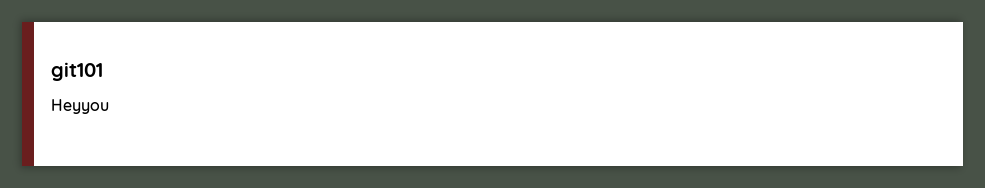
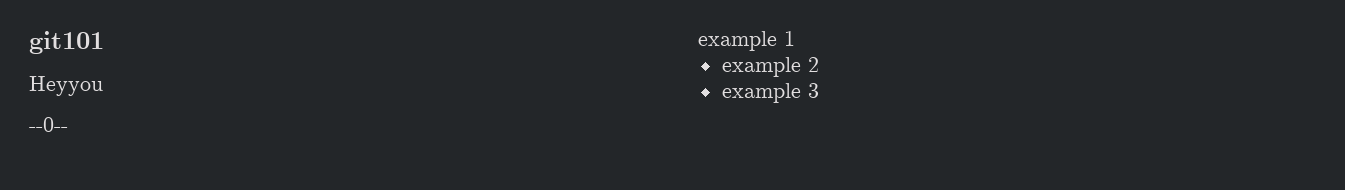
+ --0--
+ example 1
+ example 2
+ example 3

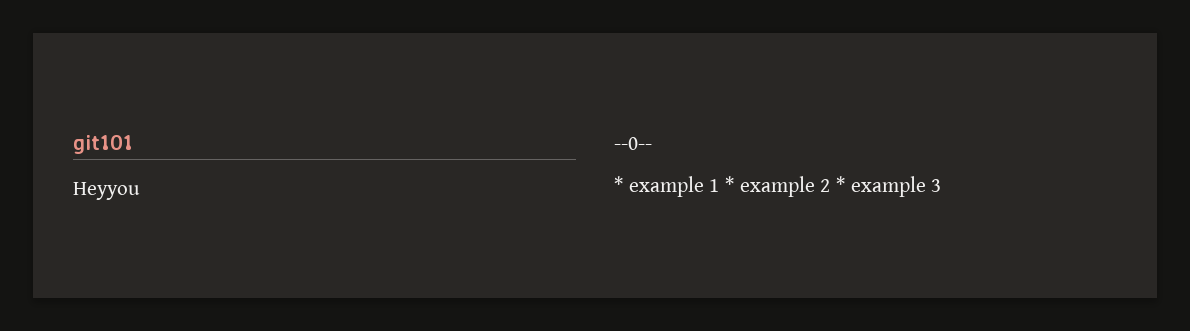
- example 1
- example 2
- example 3
+ * example 1 * example 2 * example 3

